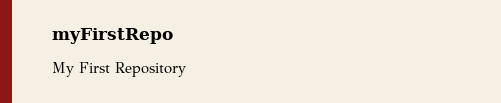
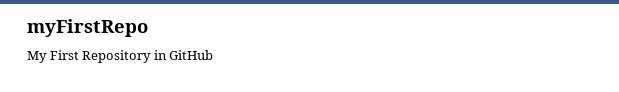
- My First Repository
+ My First Repository in GitHub

